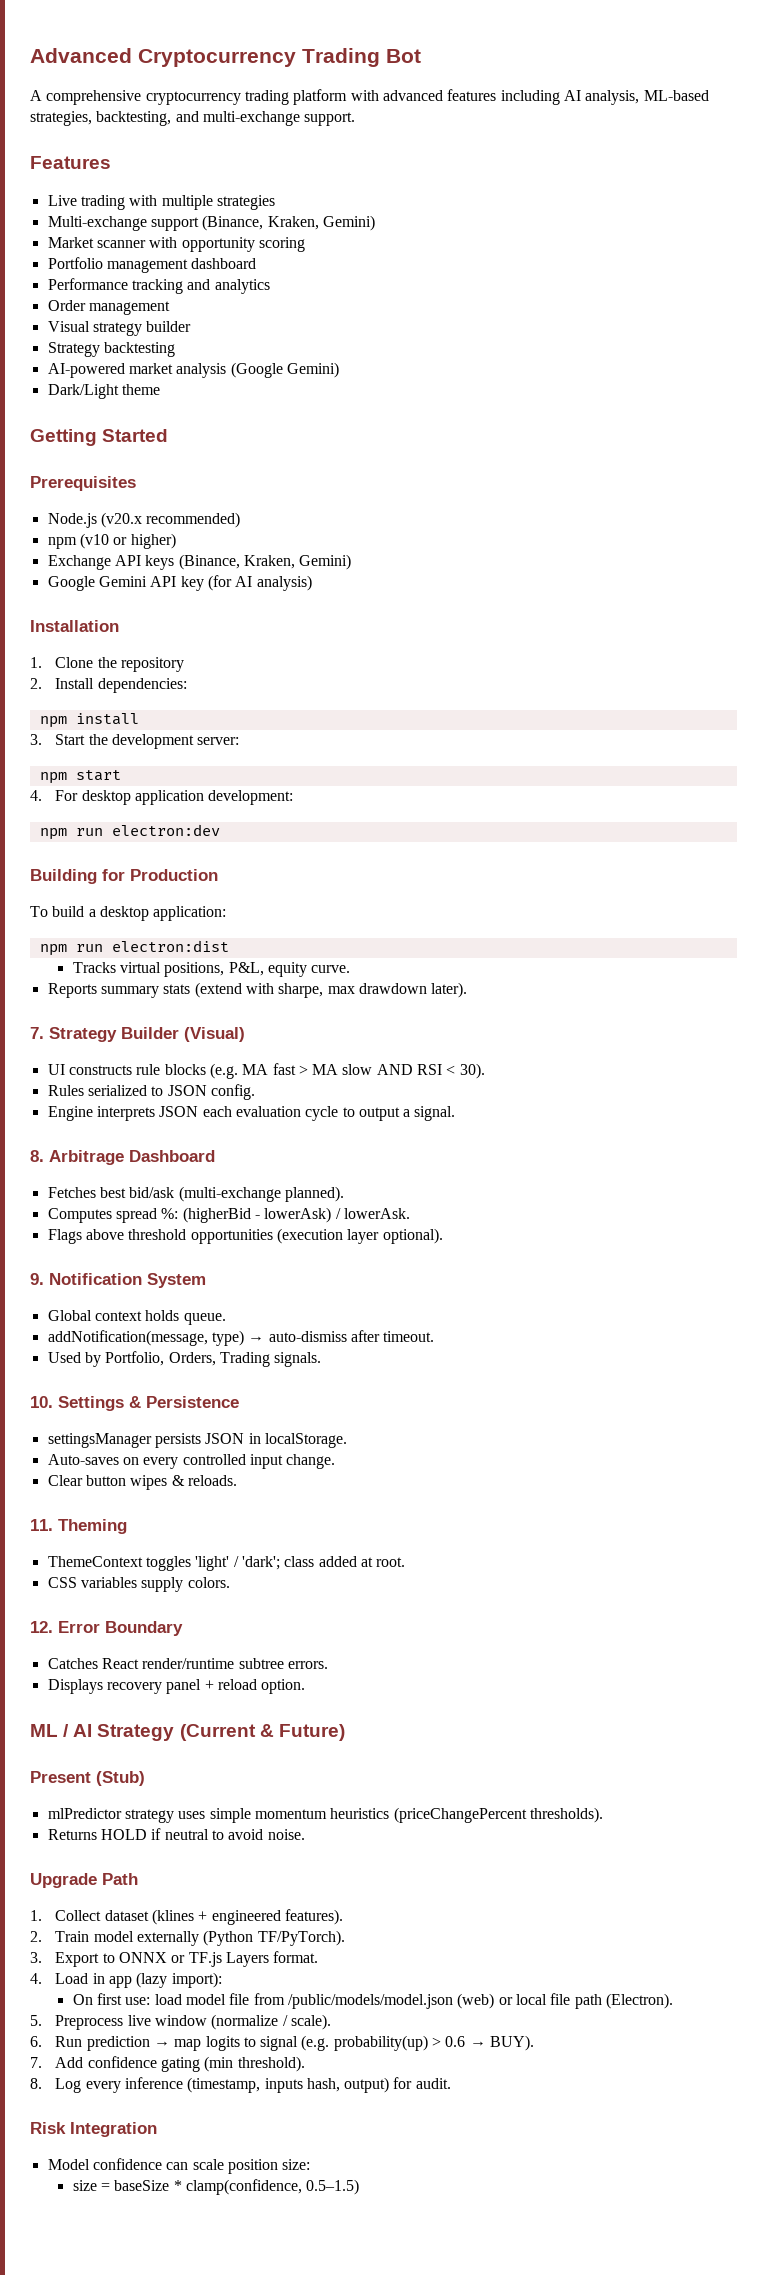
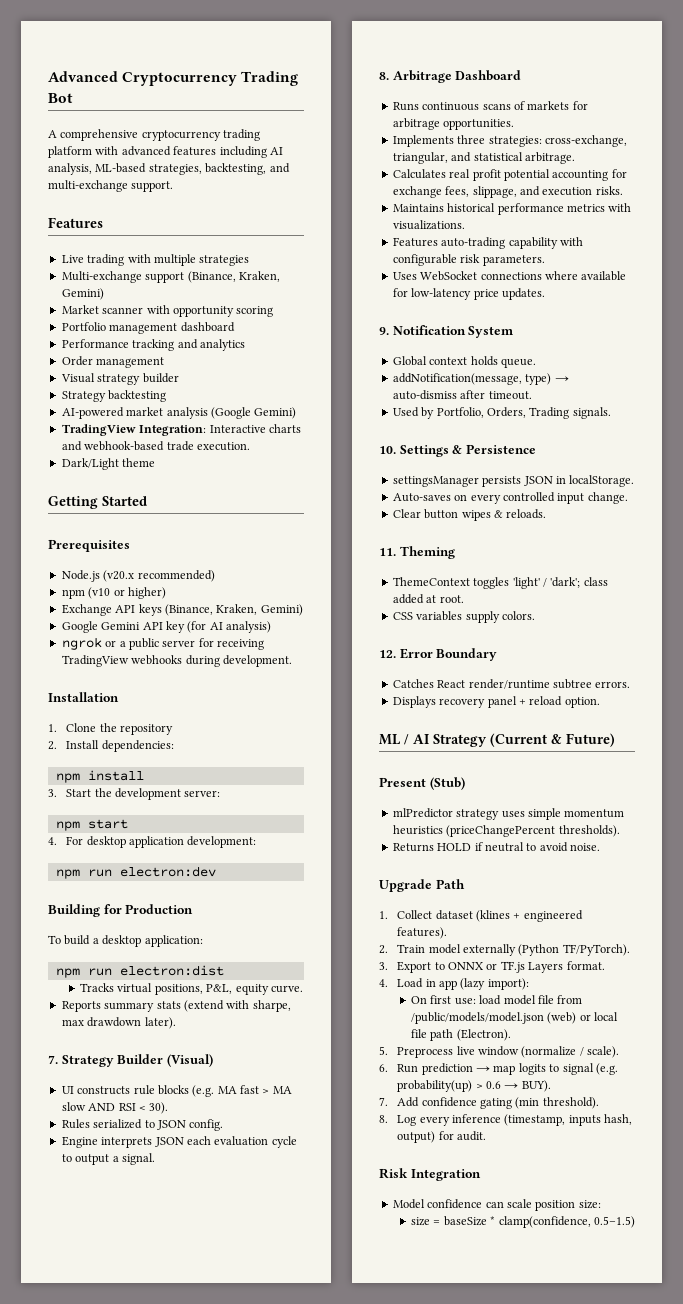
+ TradingView Integration: Interactive charts and webhook-based trade execution.
+ ngrok or a public server for receiving TradingView webhooks during development.
- Fetches best bid/ask (multi-exchange planned).
- Computes spread %: (higherBid - lowerAsk) / lowerAsk.
- Flags above threshold opportunities (execution layer optional).
+ Runs continuous scans of markets for arbitrage opportunities.
+ Implements three strategies: cross-exchange, triangular, and statistical arbitrage.
+ Calculates real profit potential accounting for exchange fees, slippage, and execution risks.
+ Maintains historical performance metrics with visualizations.
+ Features auto-trading capability with configurable risk parameters.
+ Uses WebSocket connections where available for low-latency price updates.

